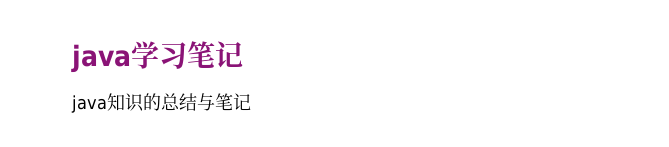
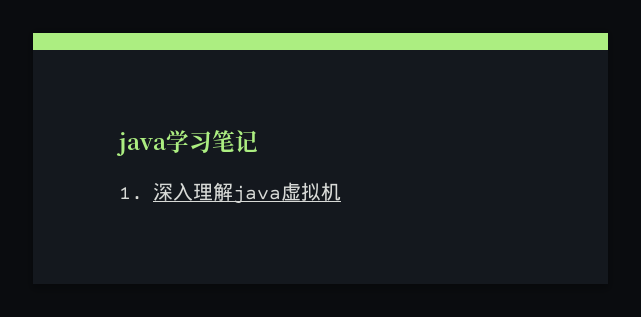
- java知识的总结与笔记
+ 1.深入理解java虚拟机

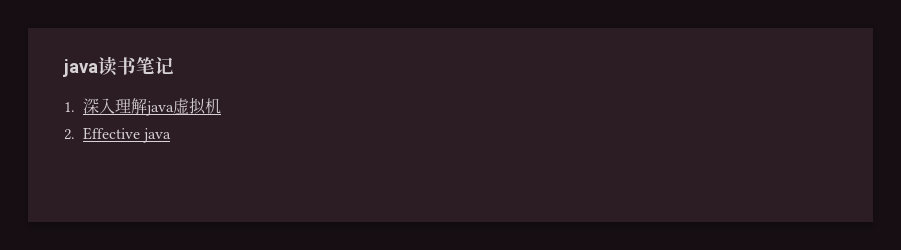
- java学习笔记
+ java读书笔记
+ 2. Effective java

